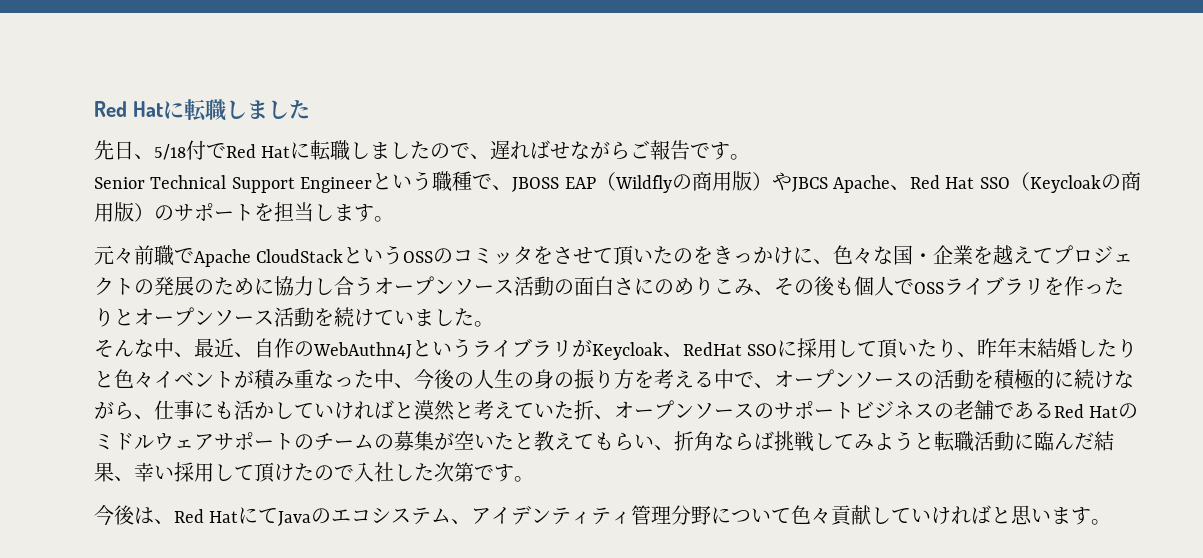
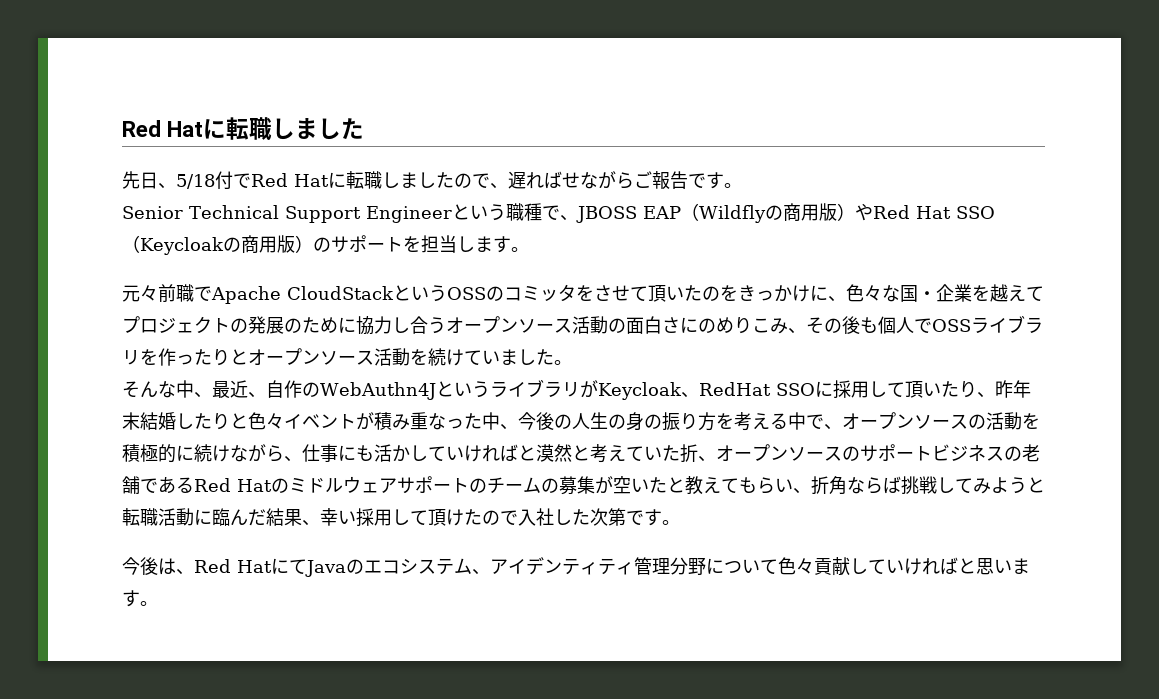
- Senior Technical Support Engineerという職種で、JBOSS EAP（Wildflyの商用版）やJBCS Apache、Red Hat SSO（Keycloakの商用版）のサポートを担当します。
+ Senior Technical Support Engineerという職種で、JBOSS EAP（Wildflyの商用版）やRed Hat SSO（Keycloakの商用版）のサポートを担当します。

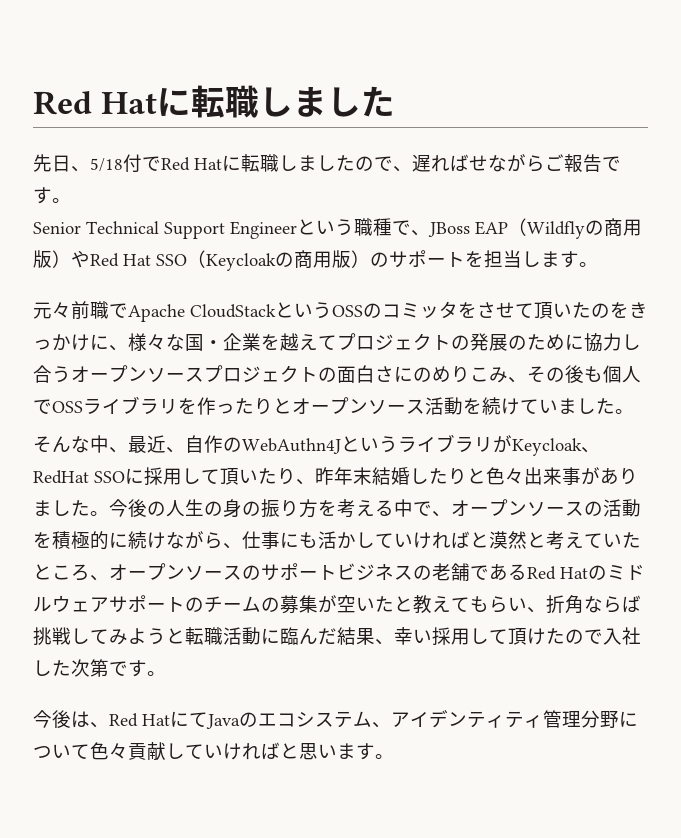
- Senior Technical Support Engineerという職種で、JBOSS EAP（Wildflyの商用版）やRed Hat SSO（Keycloakの商用版）のサポートを担当します。
+ Senior Technical Support Engineerという職種で、JBoss EAP（Wildflyの商用版）やRed Hat SSO（Keycloakの商用版）のサポートを担当します。
- 元々前職でApache CloudStackというOSSのコミッタをさせて頂いたのをきっかけに、色々な国・企業を越えてプロジェクトの発展のために協力し合うオープンソース活動の面白さにのめりこみ、その後も個人でOSSライブラリを作ったりとオープンソース活動を続けていました。
+ 元々前職でApache CloudStackというOSSのコミッタをさせて頂いたのをきっかけに、様々な国・企業を越えてプロジェクトの発展のために協力し合うオープンソースプロジェクトの面白さにのめりこみ、その後も個人でOSSライブラリを作ったりとオープンソース活動を続けていました。
- そんな中、最近、自作のWebAuthn4JというライブラリがKeycloak、RedHat SSOに採用して頂いたり、昨年末結婚したりと色々イベントが積み重なった中、今後の人生の身の振り方を考える中で、オープンソースの活動を積極的に続けながら、仕事にも活かしていければと漠然と考えていた折、オープンソースのサポートビジネスの老舗であるRed Hatのミドルウェアサポートのチームの募集が空いたと教えてもらい、折角ならば挑戦してみようと転職活動に臨んだ結果、幸い採用して頂けたので入社した次第です。
+ そんな中、最近、自作のWebAuthn4JというライブラリがKeycloak、RedHat SSOに採用して頂いたり、昨年末結婚したりと色々出来事がありました。今後の人生の身の振り方を考える中で、オープンソースの活動を積極的に続けながら、仕事にも活かしていければと漠然と考えていたところ、オープンソースのサポートビジネスの老舗であるRed Hatのミドルウェアサポートのチームの募集が空いたと教えてもらい、折角ならば挑戦してみようと転職活動に臨んだ結果、幸い採用して頂けたので入社した次第です。

